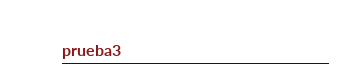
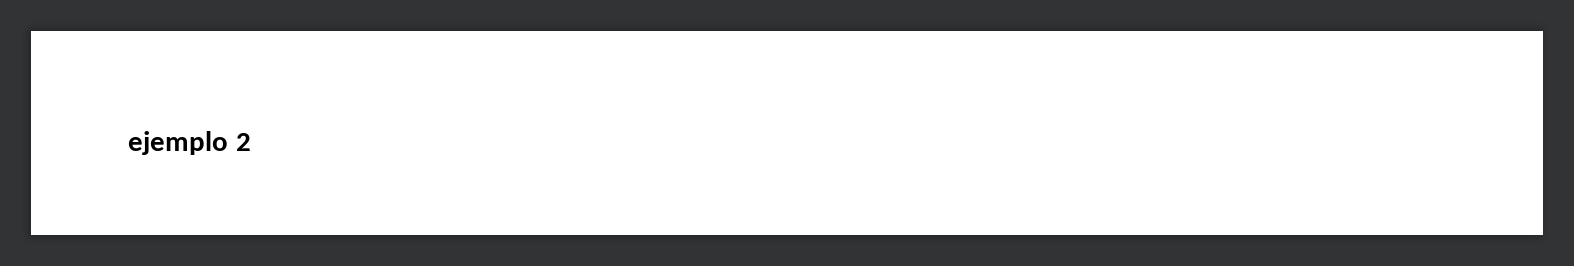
- prueba3
+ ejemplo 2

